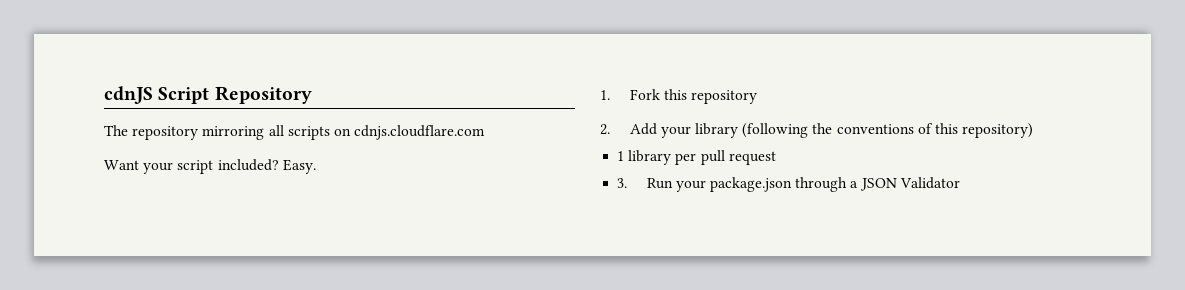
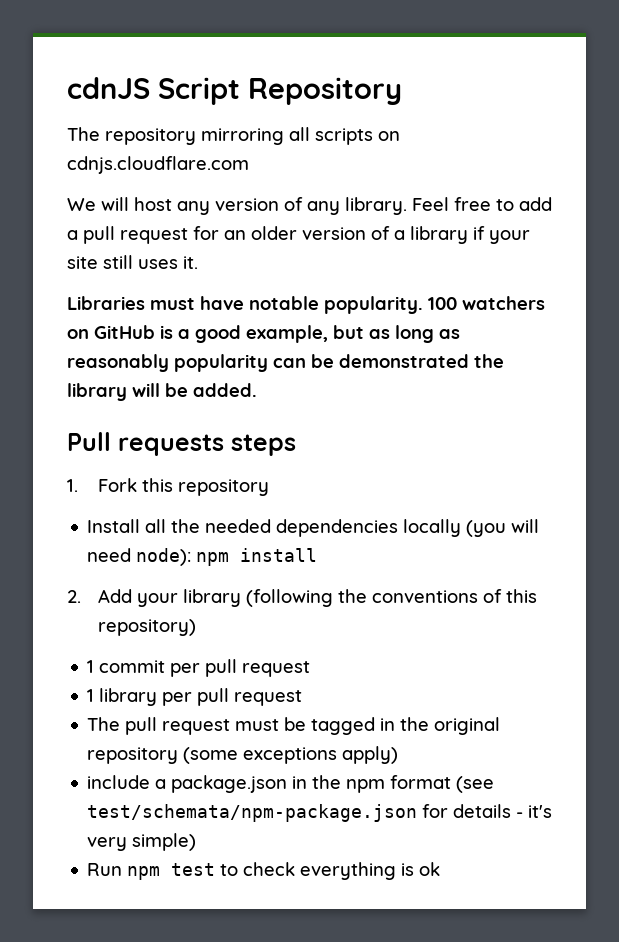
- Want your script included? Easy.
+ We will host any version of any library. Feel free to add a pull request for an older version of a library if your site still uses it.
+ Libraries must have notable popularity. 100 watchers on GitHub is a good example, but as long as reasonably popularity can be demonstrated the library will be added.
+ Pull requests steps
  1. Fork this repository
+ Install all the needed dependencies locally (you will need node): npm install
+ 1 commit per pull request
- 3. Run your package.json through a JSON Validator
+ The pull request must be tagged in the original repository (some exceptions apply)
+ include a package.json in the npm format (see test/schemata/npm-package.json for details - it's very simple)
+ Run npm test to check everything is ok

